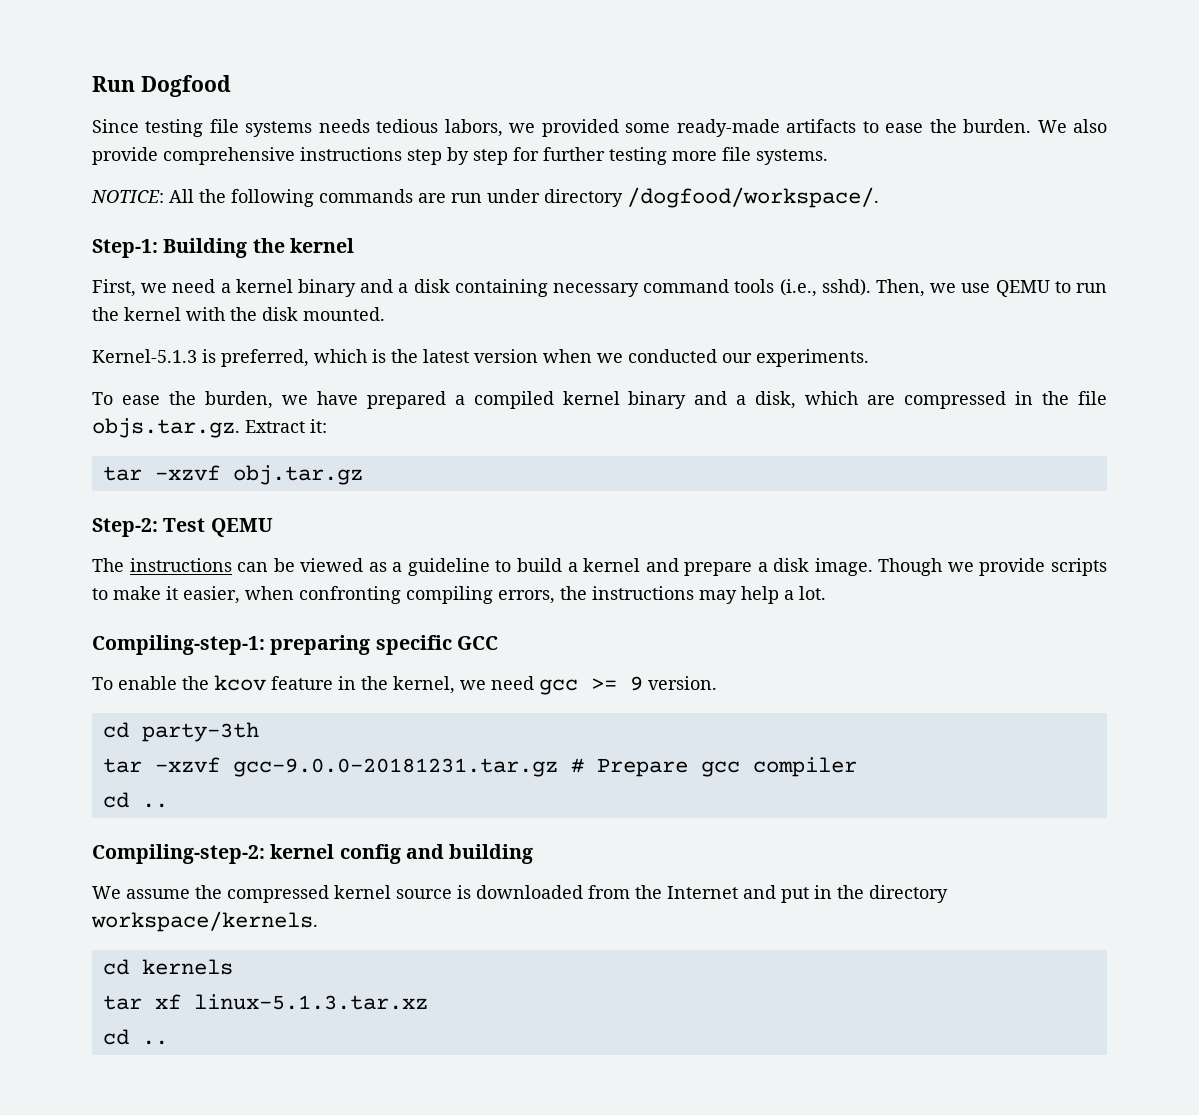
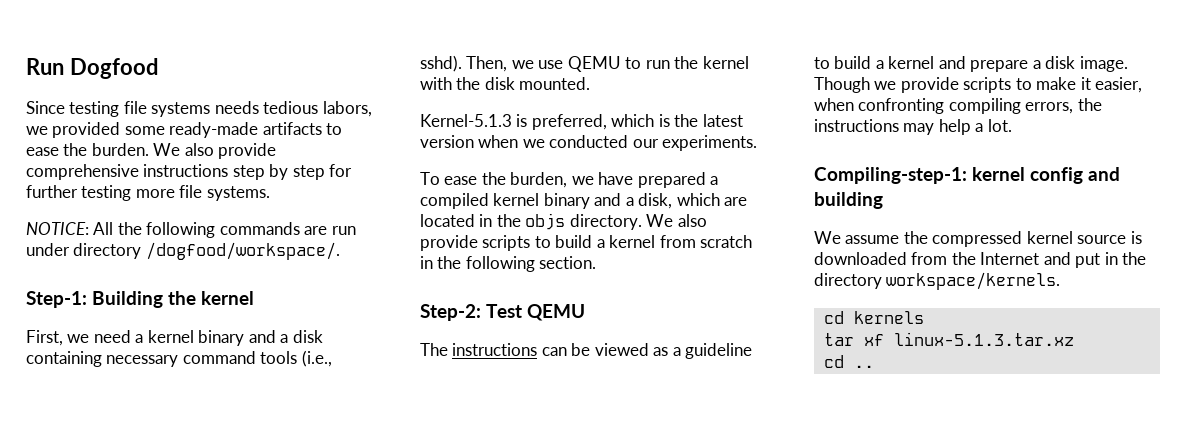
- To ease the burden, we have prepared a compiled kernel binary and a disk, which are compressed in the file objs.tar.gz. Extract it:
- tar -xzvf obj.tar.gz
+ To ease the burden, we have prepared a compiled kernel binary and a disk, which are located in the objs directory. We also provide scripts to build a kernel from scratch in the following section.
- Compiling-step-1: preparing specific GCC
- To enable the kcov feature in the kernel, we need gcc >= 9 version.
- cd party-3th
- tar -xzvf gcc-9.0.0-20181231.tar.gz # Prepare gcc compiler
- cd ..
- Compiling-step-2: kernel config and building
+ Compiling-step-1: kernel config and building

